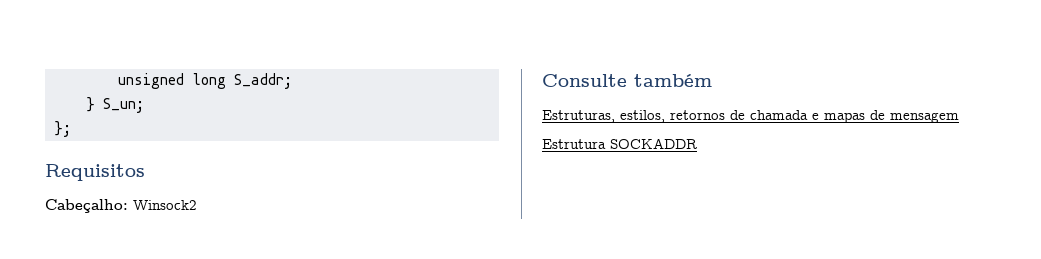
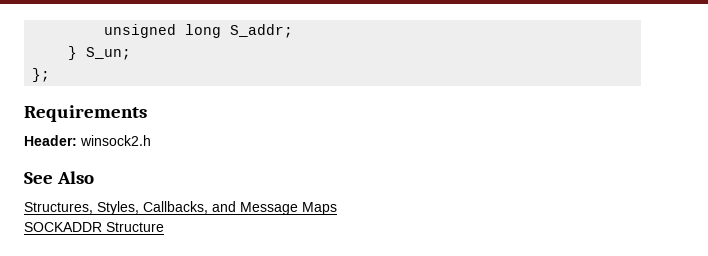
- Requisitos
- Cabeçalho: Winsock2
- Consulte também
- Estruturas, estilos, retornos de chamada e mapas de mensagem
- Estrutura SOCKADDR
+ Requirements
+ Header: winsock2.h
+ See Also
+ Structures, Styles, Callbacks, and Message Maps
+ SOCKADDR Structure

